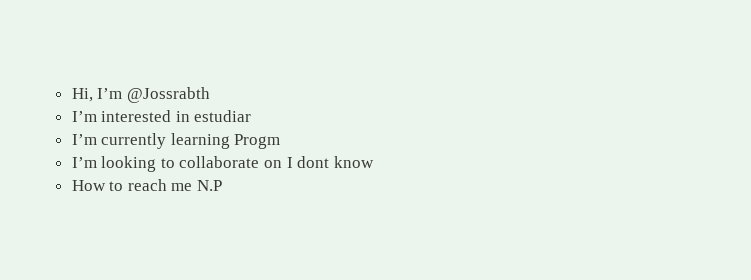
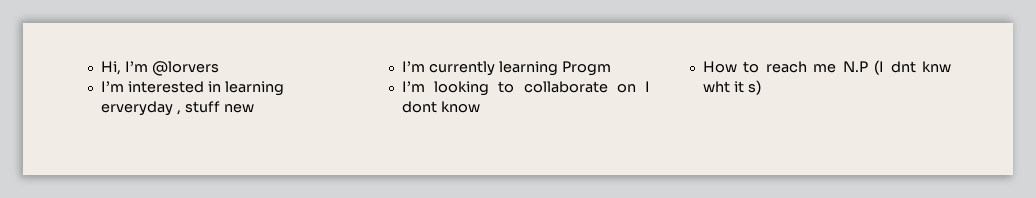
- Hi, I’m @Jossrabth
+ Hi, I’m @lorvers
- I’m interested in estudiar
+ I’m interested in learning erveryday , stuff new
- How to reach me N.P
+ How to reach me N.P (I dnt knw wht it s)

